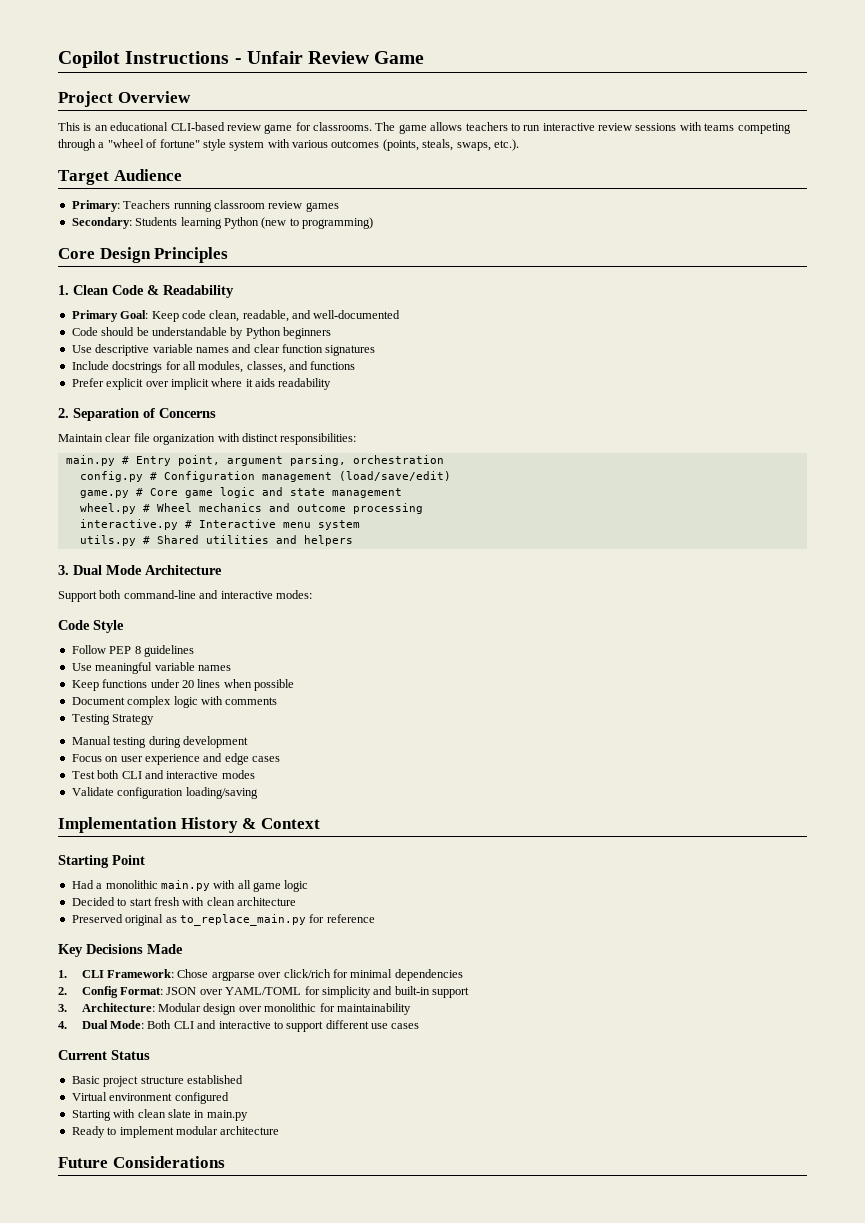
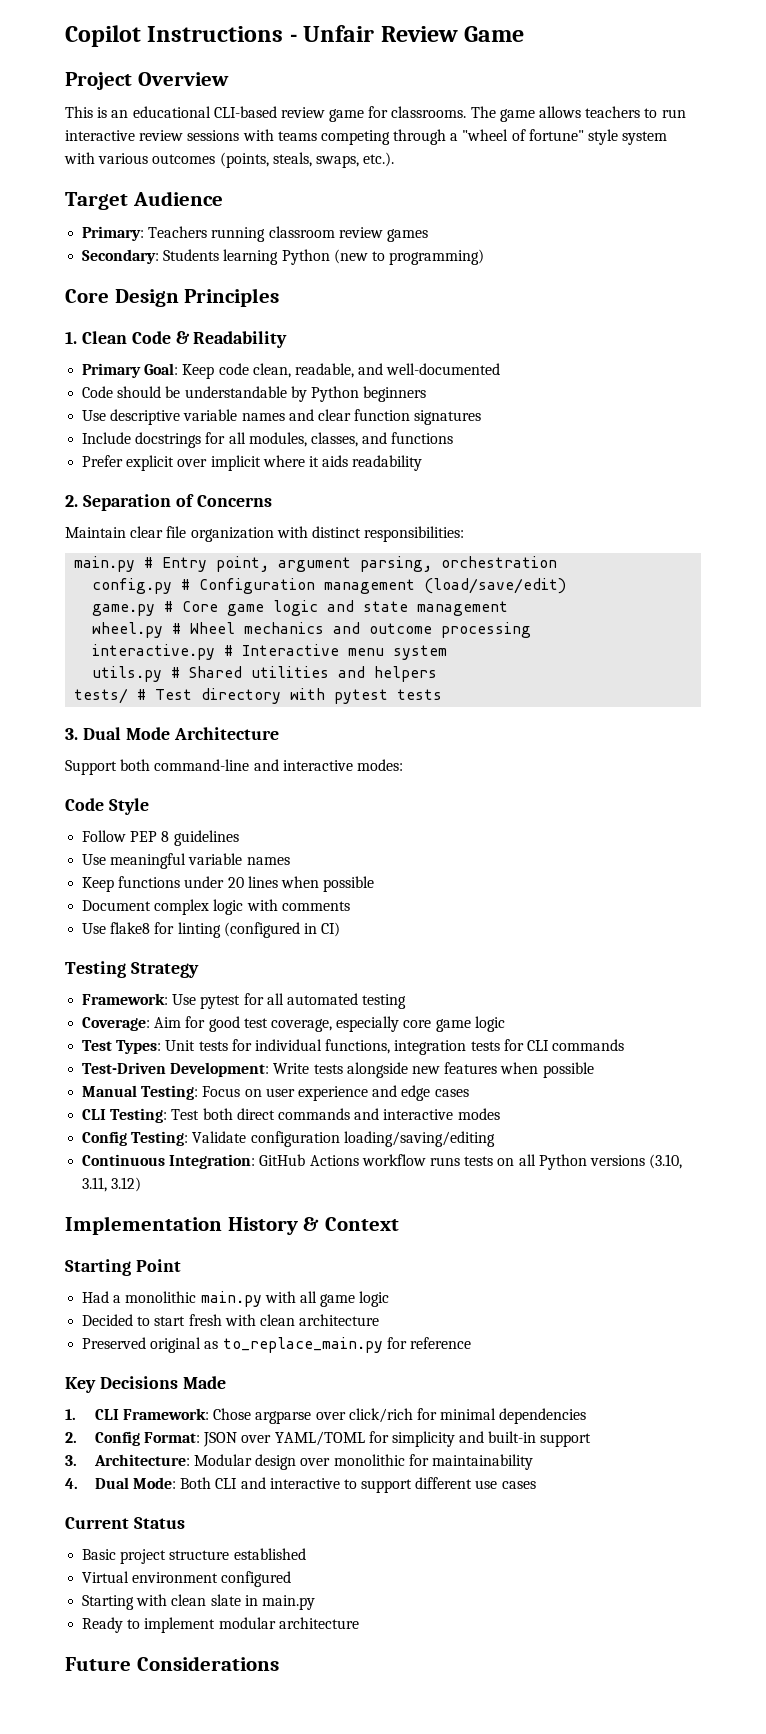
+ tests/ # Test directory with pytest tests
+ Use flake8 for linting (configured in CI)
  Testing Strategy
- Manual testing during development
- Focus on user experience and edge cases
+ Framework: Use pytest for all automated testing
+ Coverage: Aim for good test coverage, especially core game logic
+ Test Types: Unit tests for individual functions, integration tests for CLI commands
+ Test-Driven Development: Write tests alongside new features when possible
+ Manual Testing: Focus on user experience and edge cases
- Test both CLI and interactive modes
- Validate configuration loading/saving
+ CLI Testing: Test both direct commands and interactive modes
+ Config Testing: Validate configuration loading/saving/editing
+ Continuous Integration: GitHub Actions workflow runs tests on all Python versions (3.10, 3.11, 3.12)

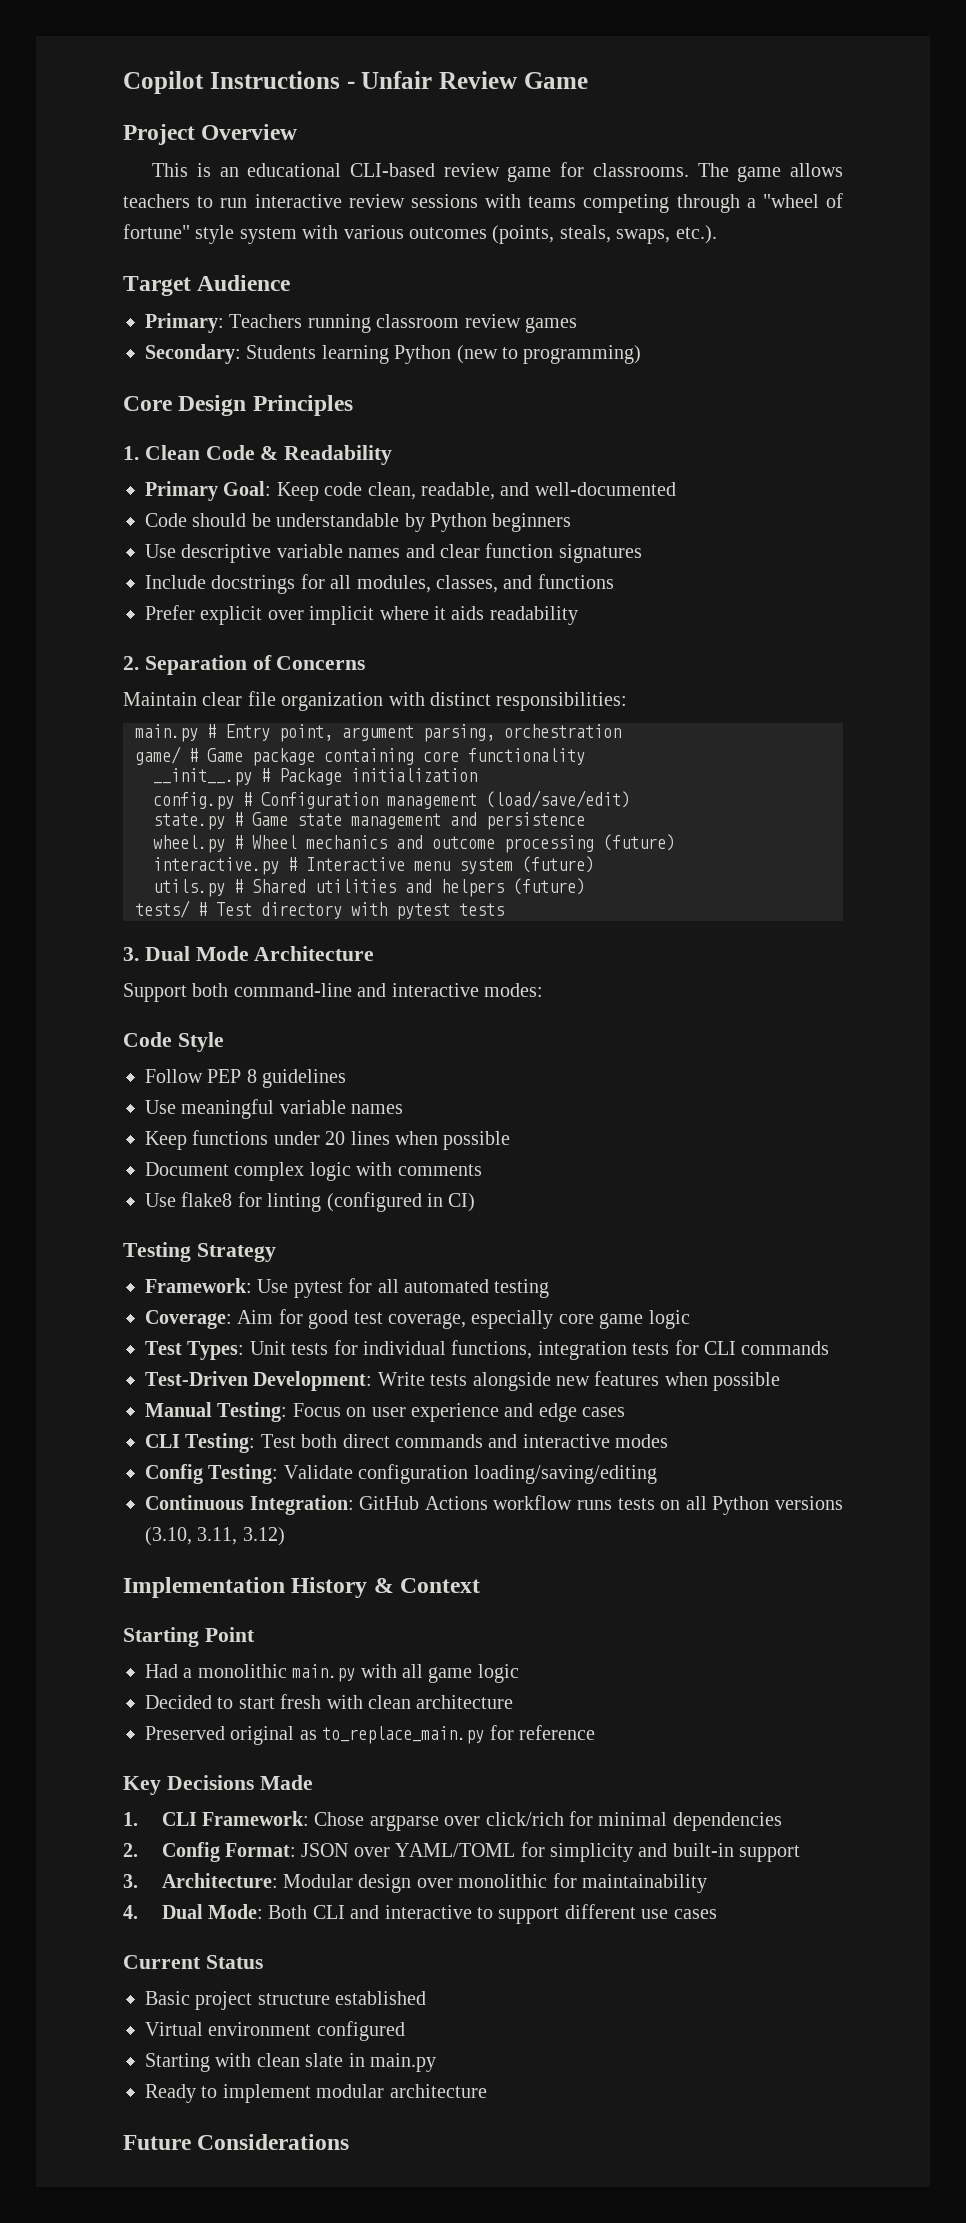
+ game/ # Game package containing core functionality
+ __init__.py # Package initialization
- game.py # Core game logic and state management
+ state.py # Game state management and persistence
- wheel.py # Wheel mechanics and outcome processing
+ wheel.py # Wheel mechanics and outcome processing (future)
- interactive.py # Interactive menu system
+ interactive.py # Interactive menu system (future)
- utils.py # Shared utilities and helpers
+ utils.py # Shared utilities and helpers (future)

